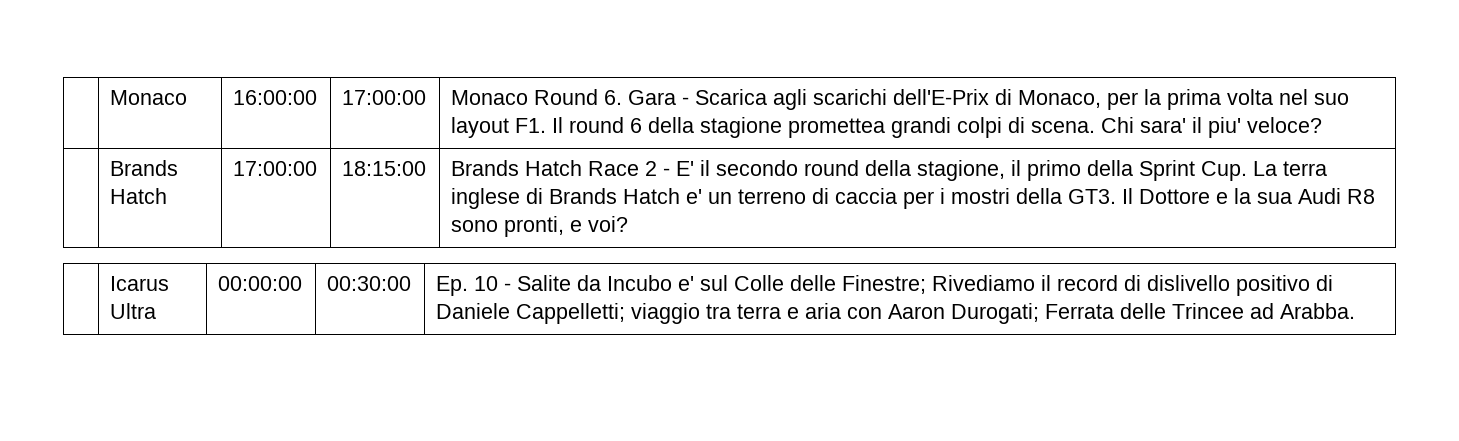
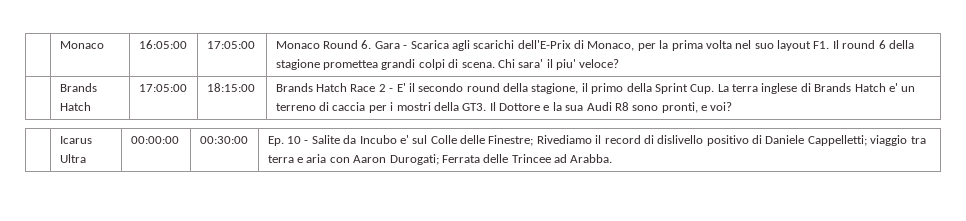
- | Monaco | 16:00:00 | 17:00:00 | Monaco Round 6. Gara - Scarica agli scarichi dell'E-Prix di Monaco, per la prima volta nel suo layout F1. Il round 6 della stagione promettea grandi colpi di scena. Chi sara' il piu' veloce?
+ | Monaco | 16:05:00 | 17:05:00 | Monaco Round 6. Gara - Scarica agli scarichi dell'E-Prix di Monaco, per la prima volta nel suo layout F1. Il round 6 della stagione promettea grandi colpi di scena. Chi sara' il piu' veloce?
- Brands Hatch | 17:00:00
+ Brands Hatch | 17:05:00

